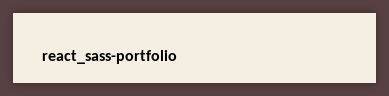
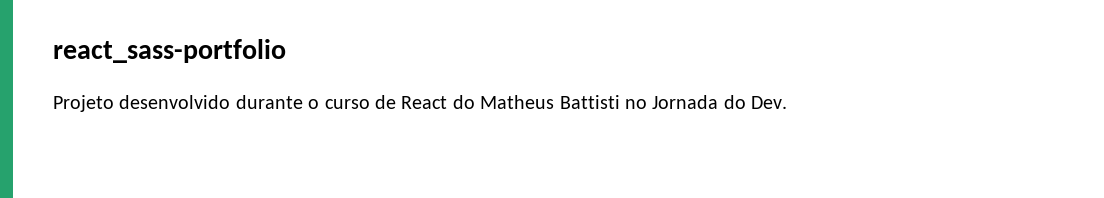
+ Projeto desenvolvido durante o curso de React do Matheus Battisti no Jornada do Dev.

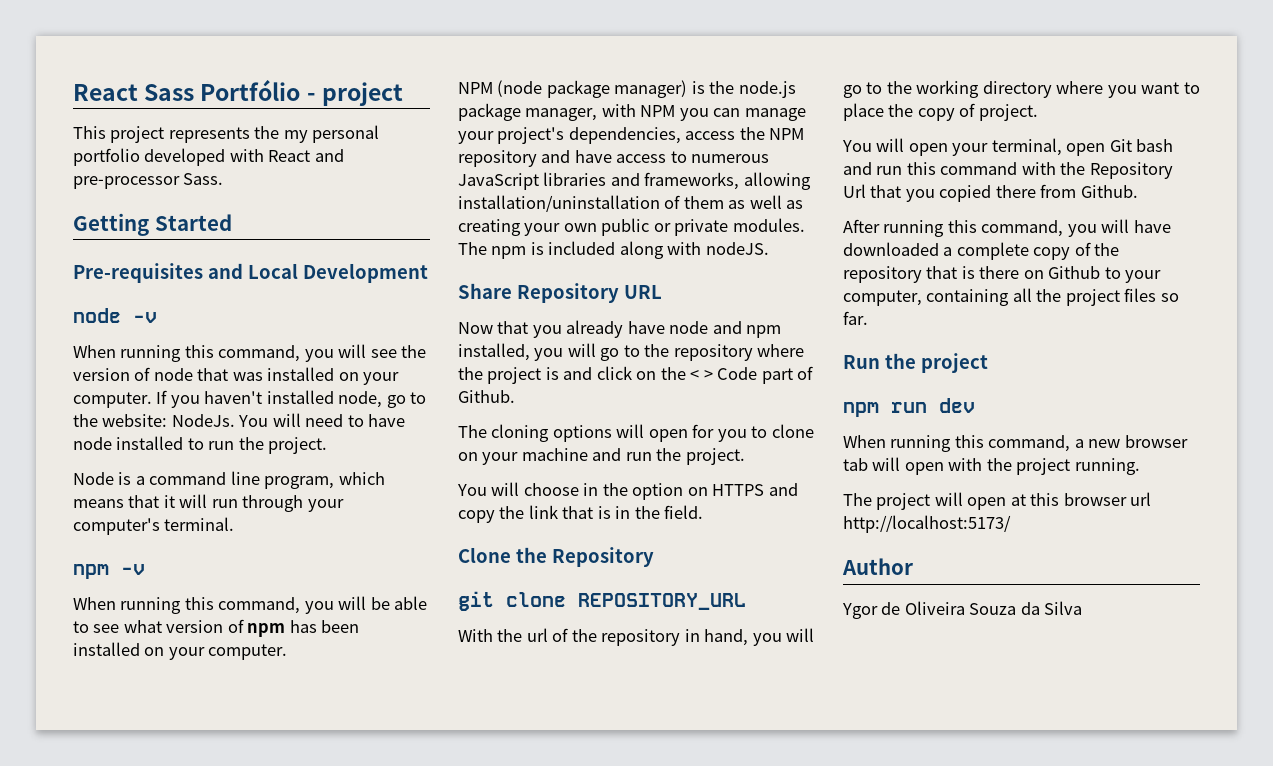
- react_sass-portfolio
- Projeto desenvolvido durante o curso de React do Matheus Battisti no Jornada do Dev.
+ React Sass Portfólio - project
+ This project represents the my personal portfolio developed with React and pre-processor Sass.
+ Getting Started
+ Pre-requisites and Local Development
+ node -v
+ When running this command, you will see the version of node that was installed on your computer. If you haven't installed node, go to the website: NodeJs. You will need to have node installed to run the project.
+ Node is a command line program, which means that it will run through your computer's terminal.
+ npm -v
+ When running this command, you will be able to see what version of npm has been installed on your computer.
+ NPM (node package manager) is the node.js package manager, with NPM you can manage your project's dependencies, access the NPM repository and have access to numerous JavaScript libraries and frameworks, allowing installation/uninstallation of them as well as creating your own public or private modules. The npm is included along with nodeJS.
+ Share Repository URL
+ Now that you already have node and npm installed, you will go to the repository where the project is and click on the < > Code part of Github.
+ The cloning options will open for you to clone on your machine and run the project.
+ You will choose in the option on HTTPS and copy the link that is in the field.
+ Clone the Repository
+ git clone REPOSITORY_URL
+ With the url of the repository in hand, you will go to the working directory where you want to place the copy of project.
+ You will open your terminal, open Git bash and run this command with the Repository Url that you copied there from Github.
+ After running this command, you will have downloaded a complete copy of the repository that is there on Github to your computer, containing all the project files so far.
+ Run the project
+ npm run dev
+ When running this command, a new browser tab will open with the project running.
+ The project will open at this browser url http://localhost:5173/
+ Author
+ Ygor de Oliveira Souza da Silva

